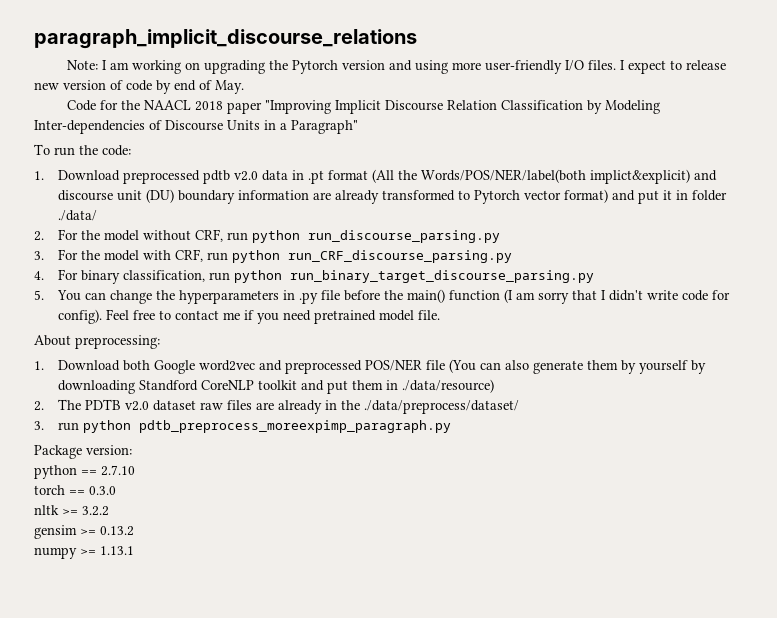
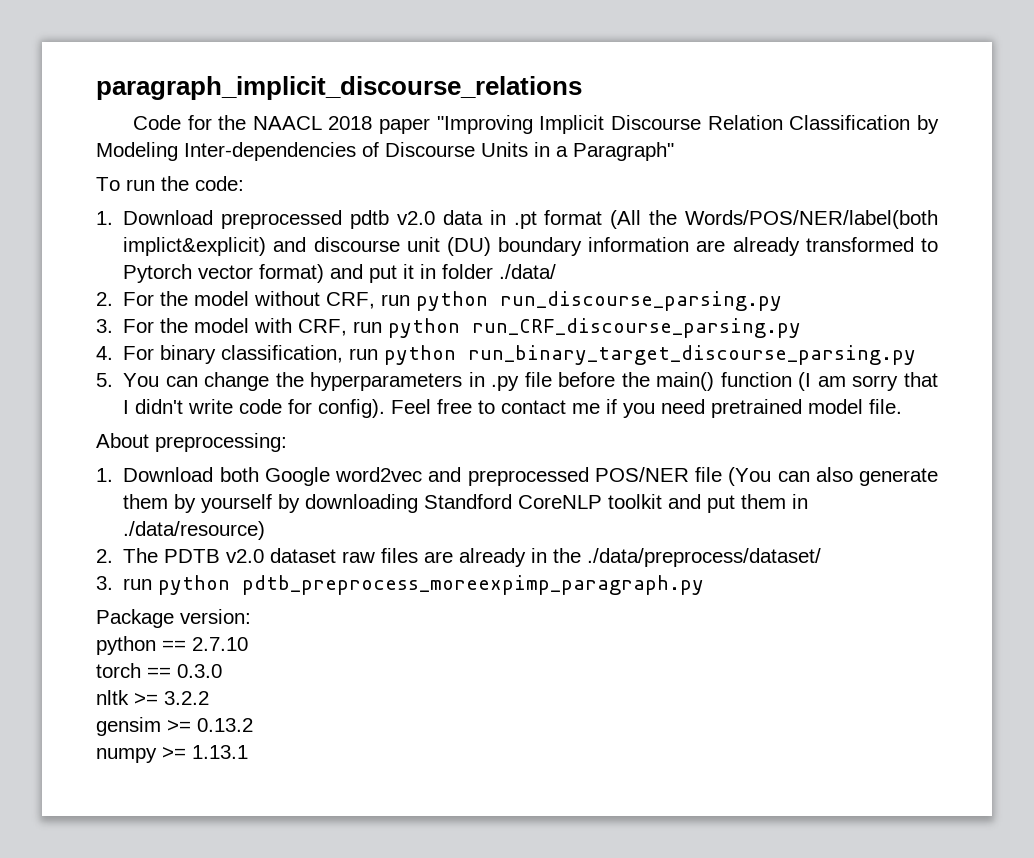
- Note: I am working on upgrading the Pytorch version and using more user-friendly I/O files. I expect to release new version of code by end of May.

